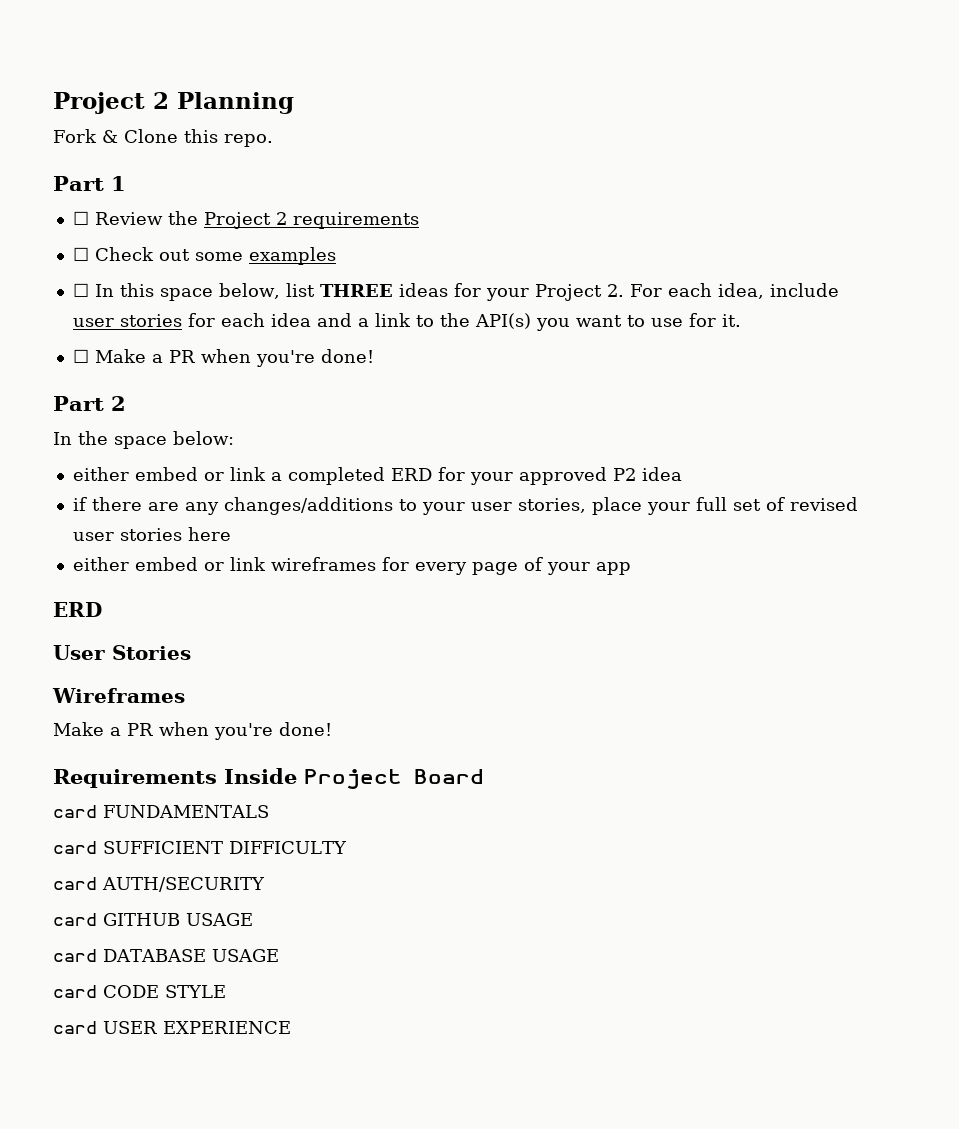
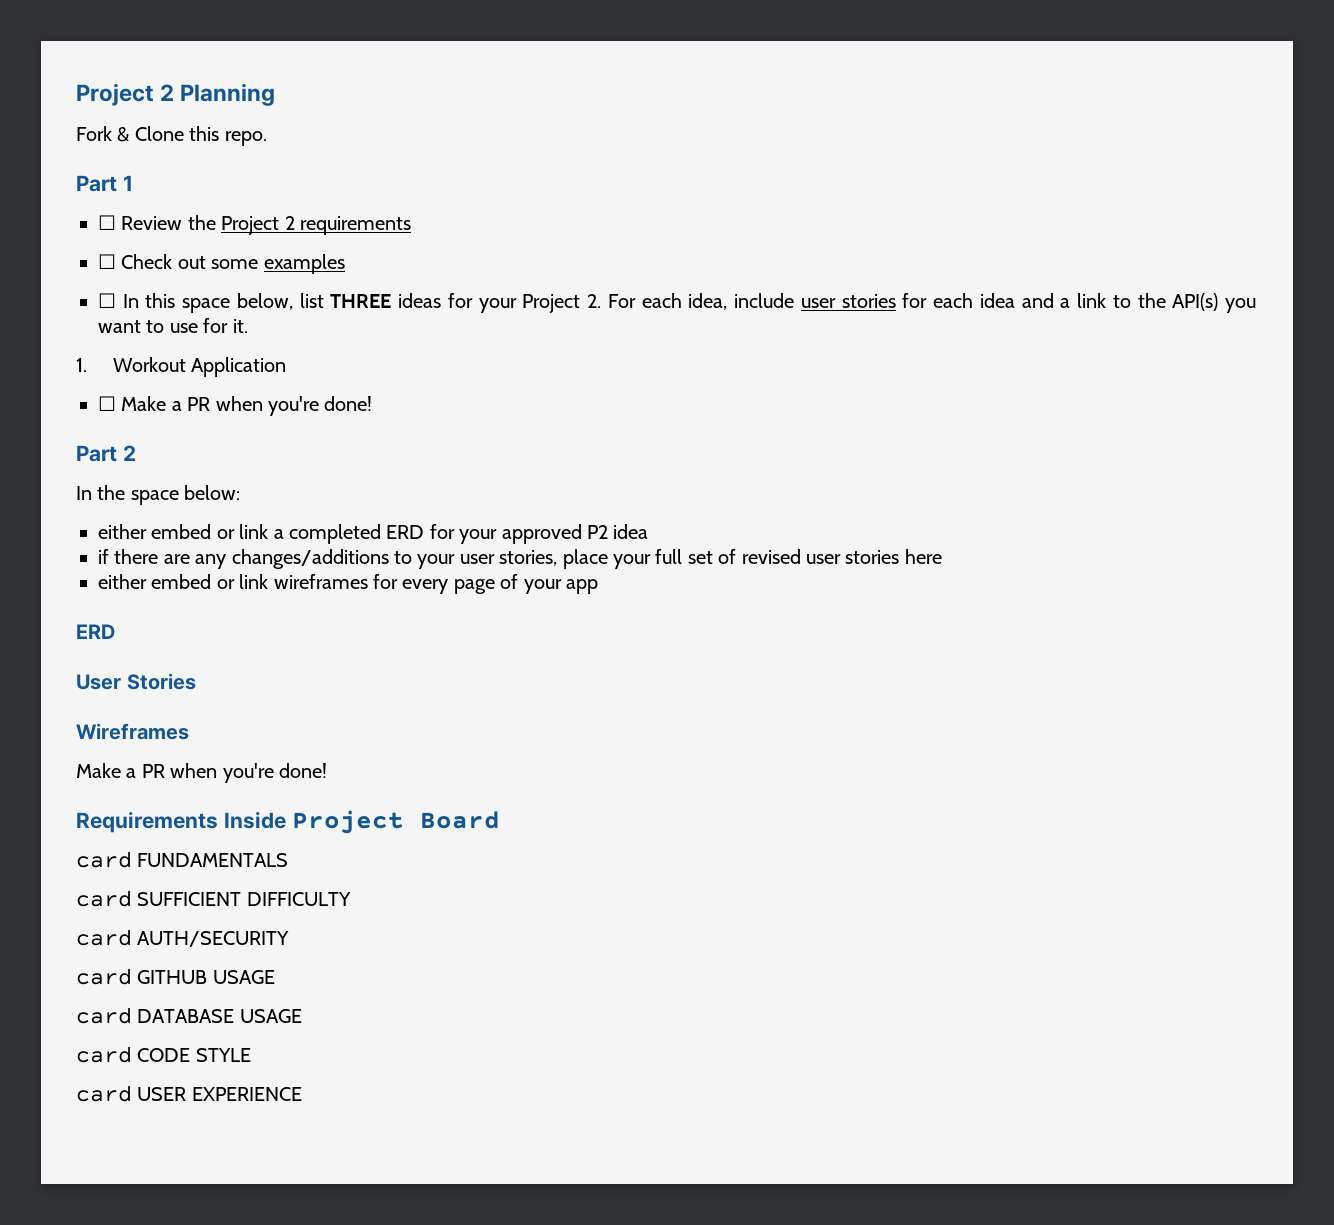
+ 1. Workout Application

